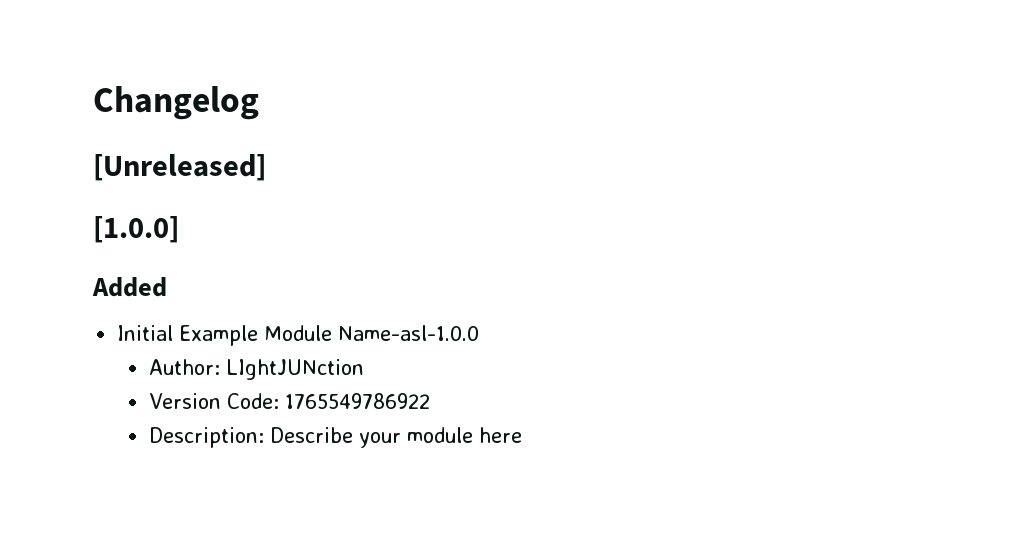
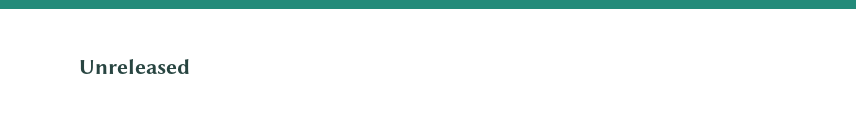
- Changelog
- [Unreleased]
- [1.0.0]
- Added
- Initial Example Module Name-asl-1.0.0
- Author: LIghtJUNction
- Version Code: 1765549786922
- Description: Describe your module here
+ Unreleased

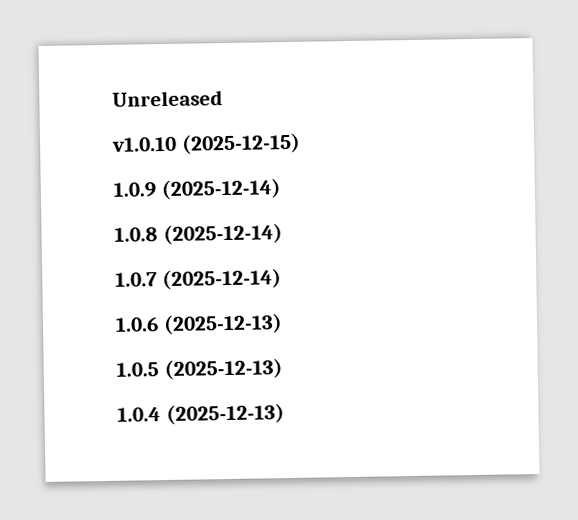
+ v1.0.10 (2025-12-15)
+ 1.0.9 (2025-12-14)
+ 1.0.8 (2025-12-14)
+ 1.0.7 (2025-12-14)
+ 1.0.6 (2025-12-13)
+ 1.0.5 (2025-12-13)
+ 1.0.4 (2025-12-13)

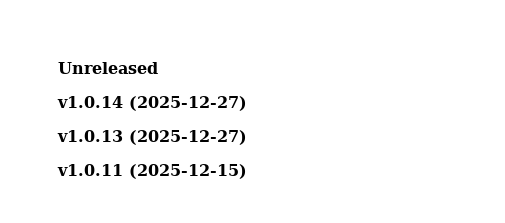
- v1.0.10 (2025-12-15)
- 1.0.9 (2025-12-14)
- 1.0.8 (2025-12-14)
- 1.0.7 (2025-12-14)
- 1.0.6 (2025-12-13)
- 1.0.5 (2025-12-13)
- 1.0.4 (2025-12-13)
+ v1.0.14 (2025-12-27)
+ v1.0.13 (2025-12-27)
+ v1.0.11 (2025-12-15)

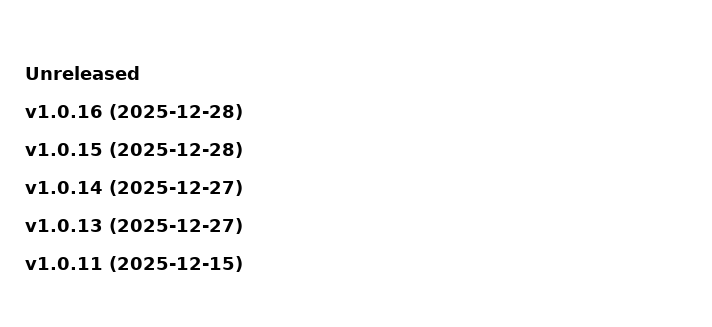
+ v1.0.16 (2025-12-28)
+ v1.0.15 (2025-12-28)

